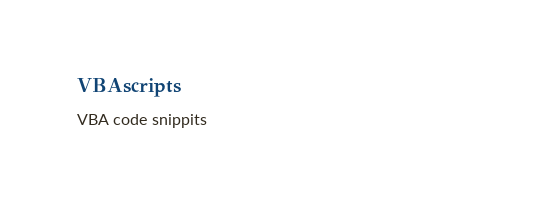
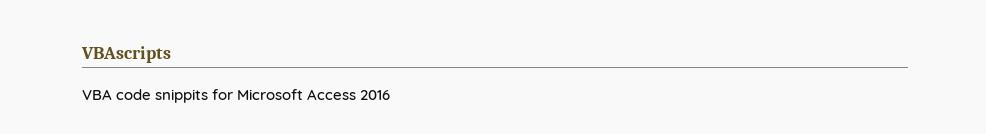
- VBA code snippits
+ VBA code snippits for Microsoft Access 2016

